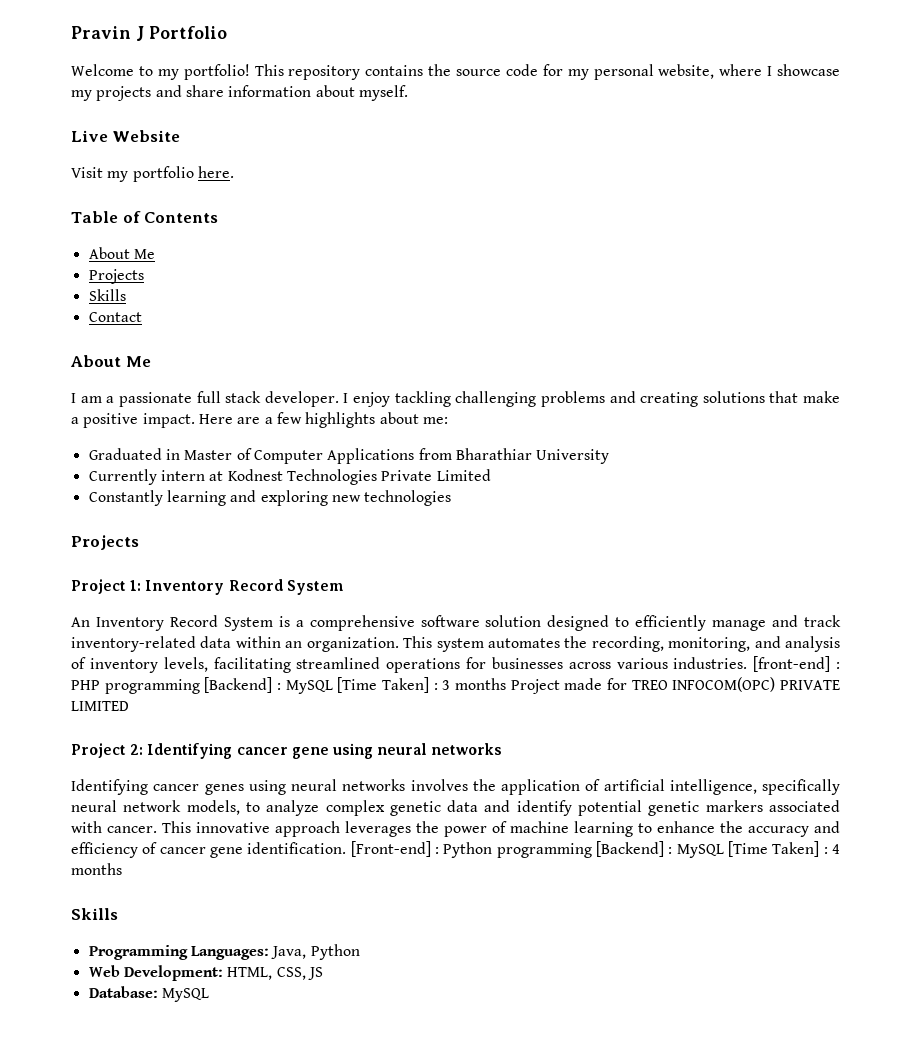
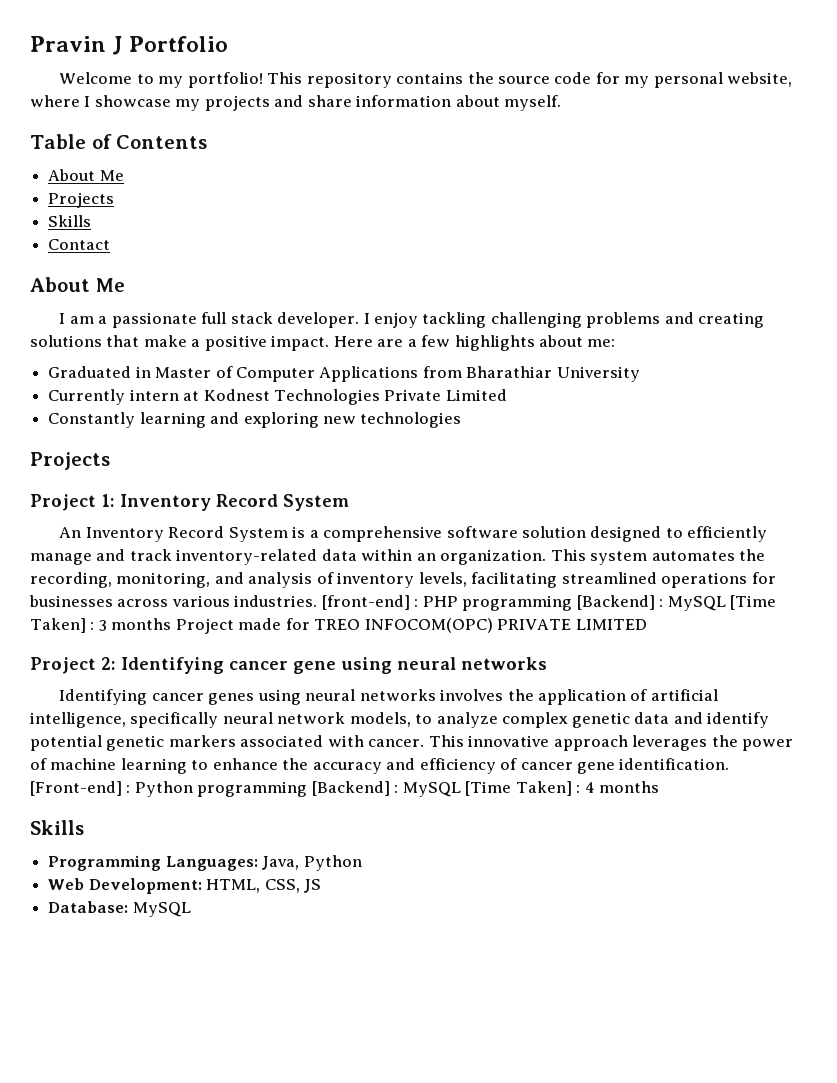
- Live Website
- Visit my portfolio here.

